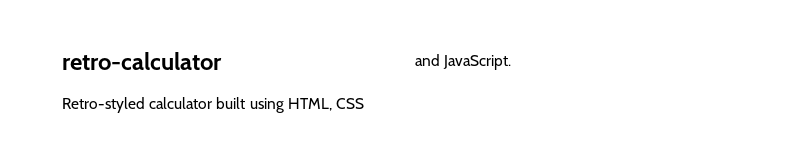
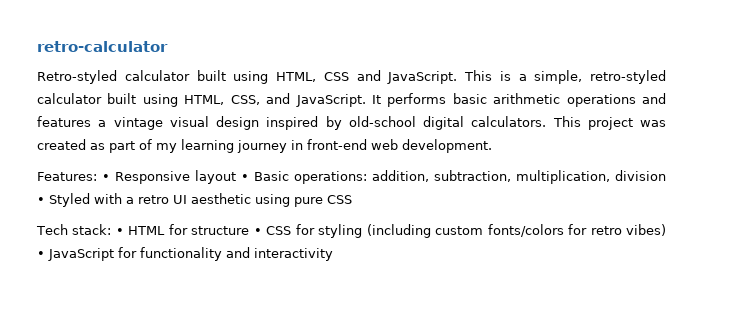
+ This is a simple, retro-styled calculator built using HTML, CSS, and JavaScript. It performs basic arithmetic operations and features a vintage visual design inspired by old-school digital calculators. This project was created as part of my learning journey in front-end web development.
+ Features: • Responsive layout • Basic operations: addition, subtraction, multiplication, division • Styled with a retro UI aesthetic using pure CSS
+ Tech stack: • HTML for structure • CSS for styling (including custom fonts/colors for retro vibes) • JavaScript for functionality and interactivity

